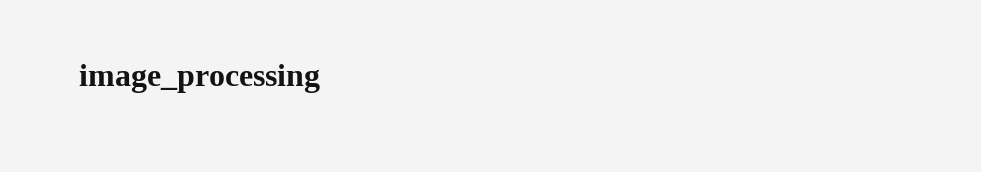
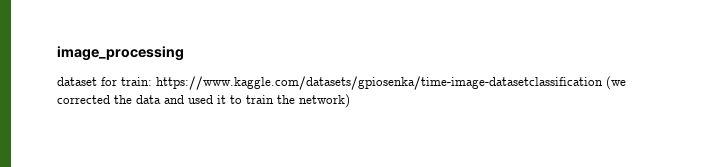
+ dataset for train: https://www.kaggle.com/datasets/gpiosenka/time-image-datasetclassification (we corrected the data and used it to train the network)

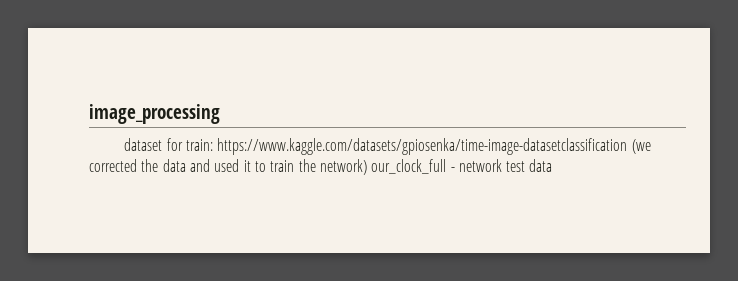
- dataset for train: https://www.kaggle.com/datasets/gpiosenka/time-image-datasetclassification (we corrected the data and used it to train the network)
+ dataset for train: https://www.kaggle.com/datasets/gpiosenka/time-image-datasetclassification (we corrected the data and used it to train the network) our_clock_full - network test data

